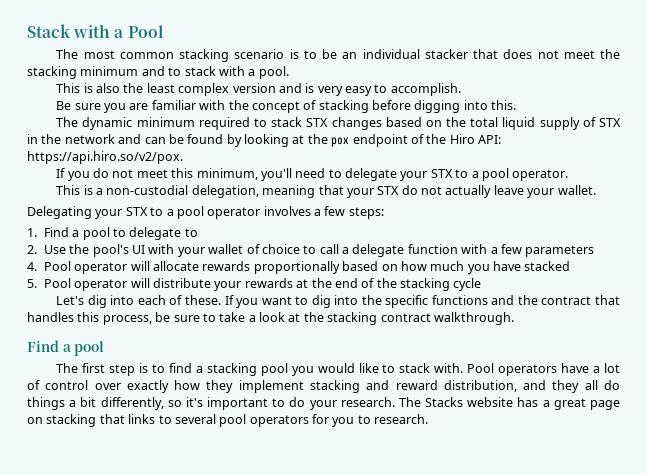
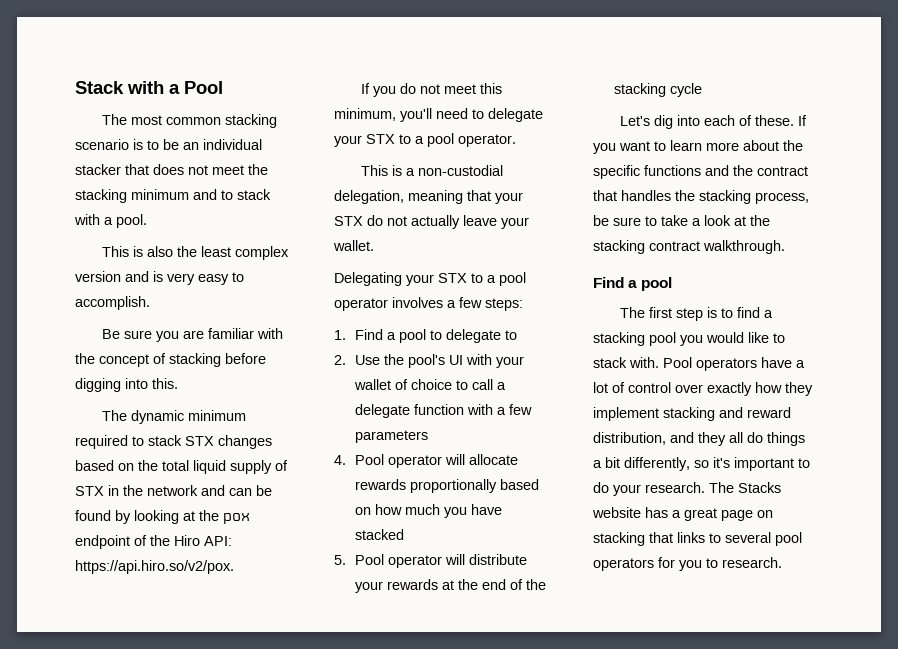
- If you want to dig into the specific functions and the contract that handles this process, be sure to take a look at the stacking contract walkthrough.
+ If you want to learn more about the specific functions and the contract that handles the stacking process, be sure to take a look at the stacking contract walkthrough.

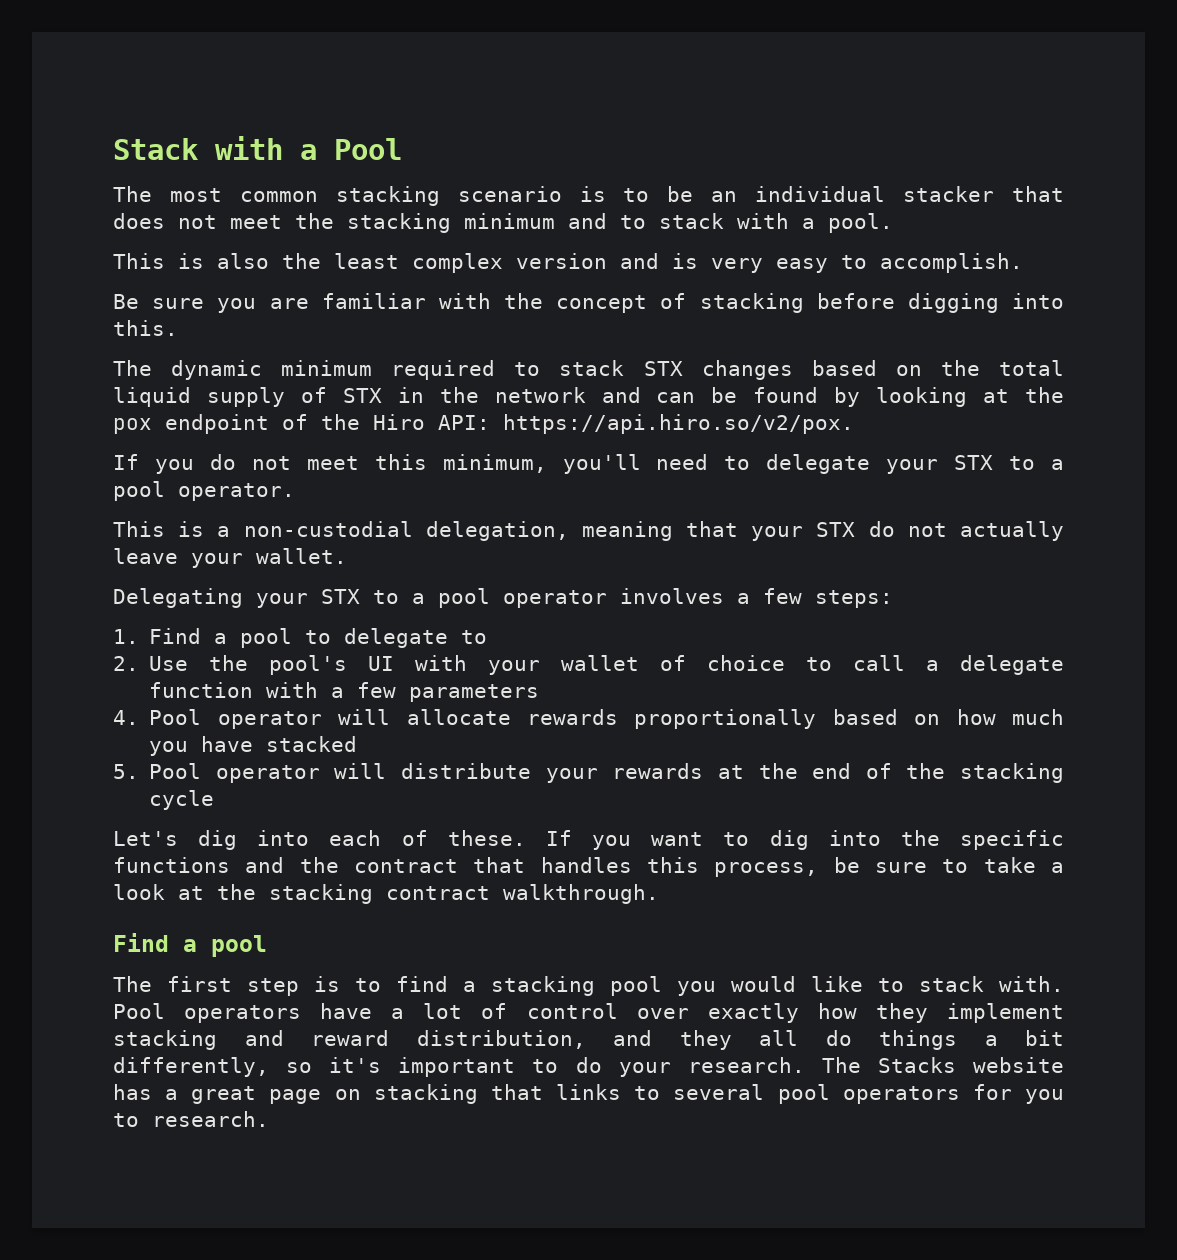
- If you want to learn more about the specific functions and the contract that handles the stacking process, be sure to take a look at the stacking contract walkthrough.
+ If you want to dig into the specific functions and the contract that handles this process, be sure to take a look at the stacking contract walkthrough.

